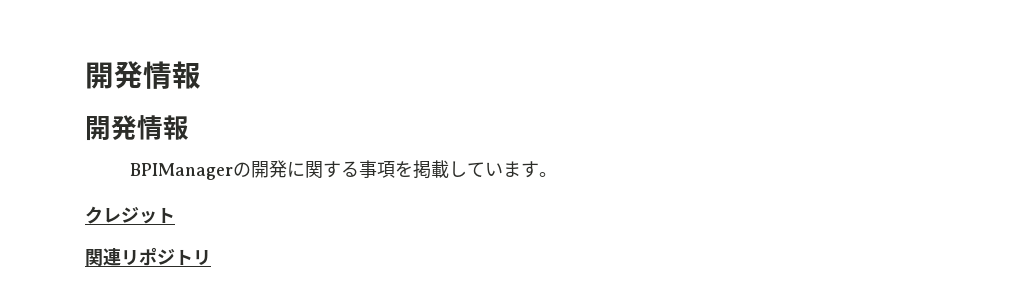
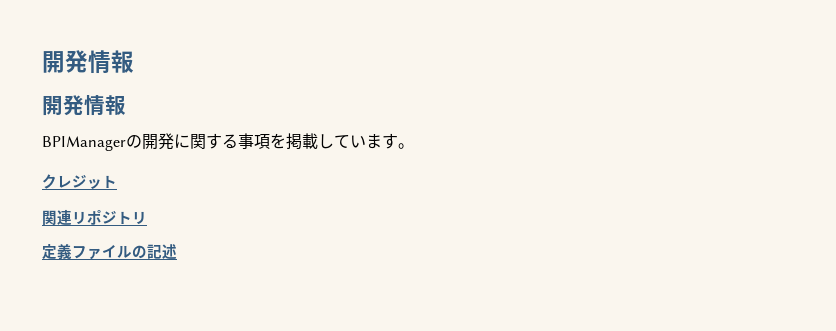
+ 定義ファイルの記述

